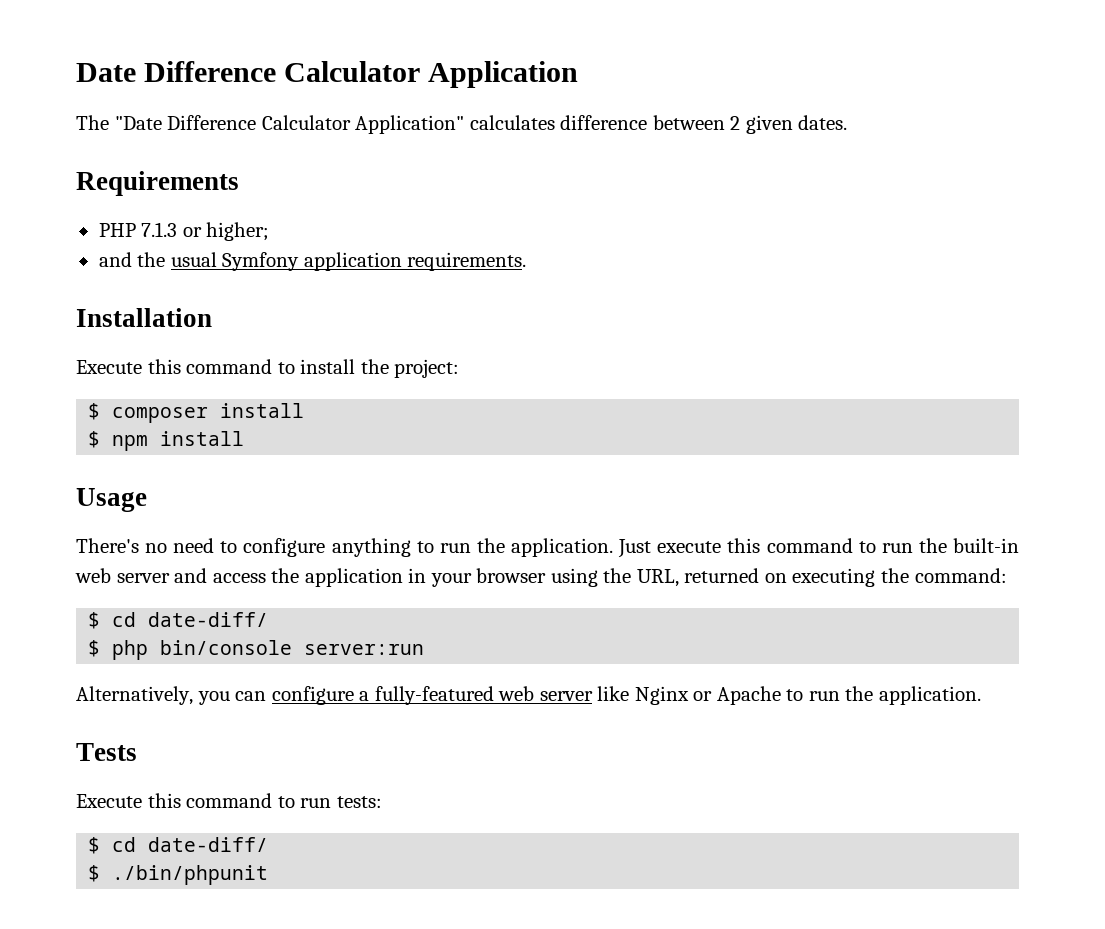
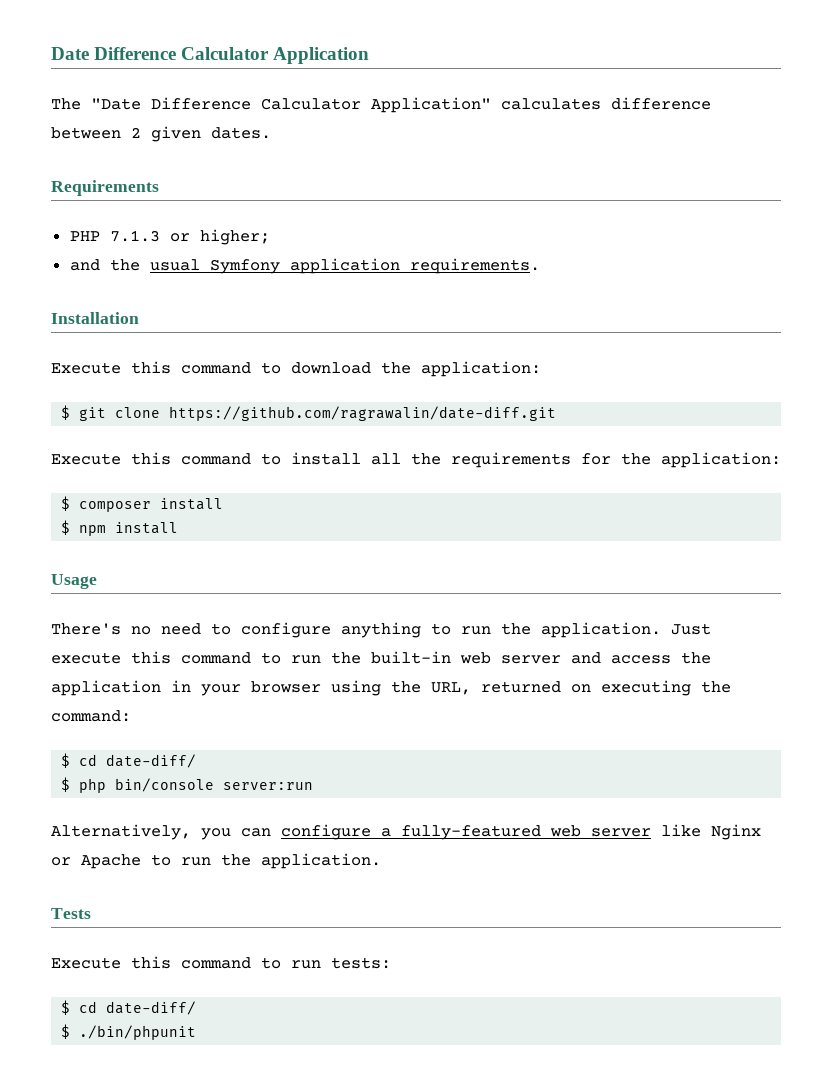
+ Execute this command to download the application:
+ $ git clone https://github.com/ragrawalin/date-diff.git
- Execute this command to install the project:
+ Execute this command to install all the requirements for the application:

